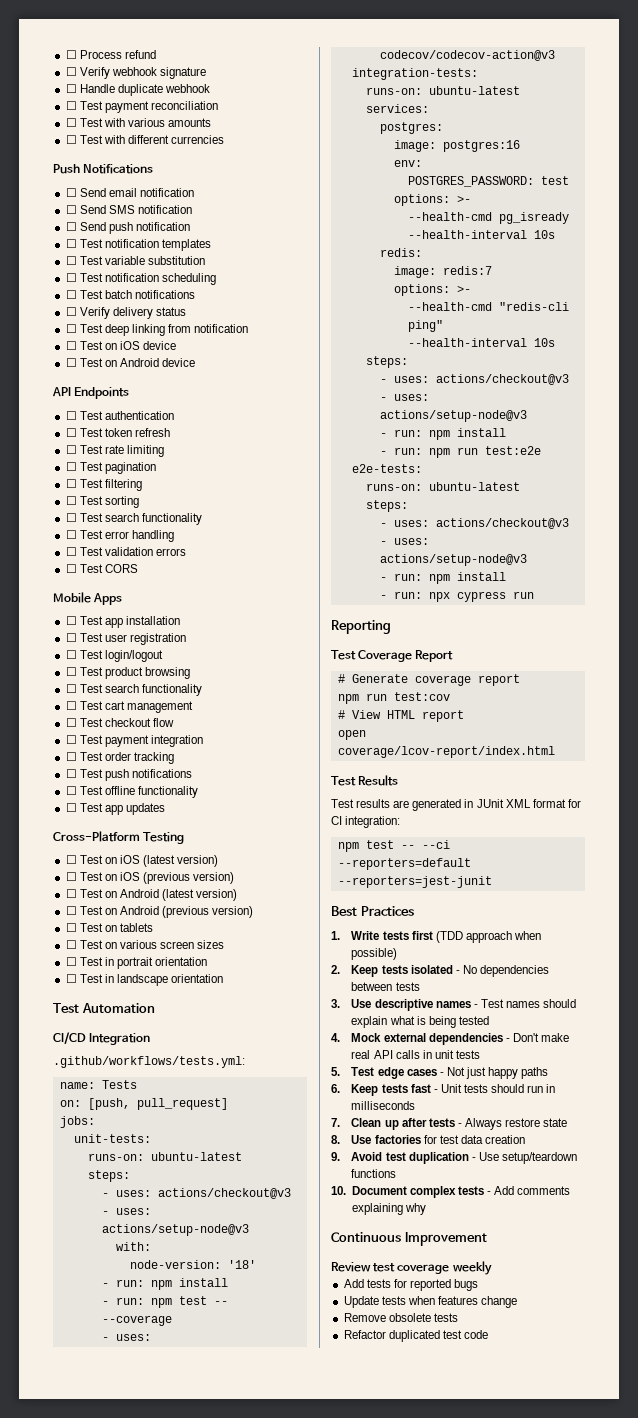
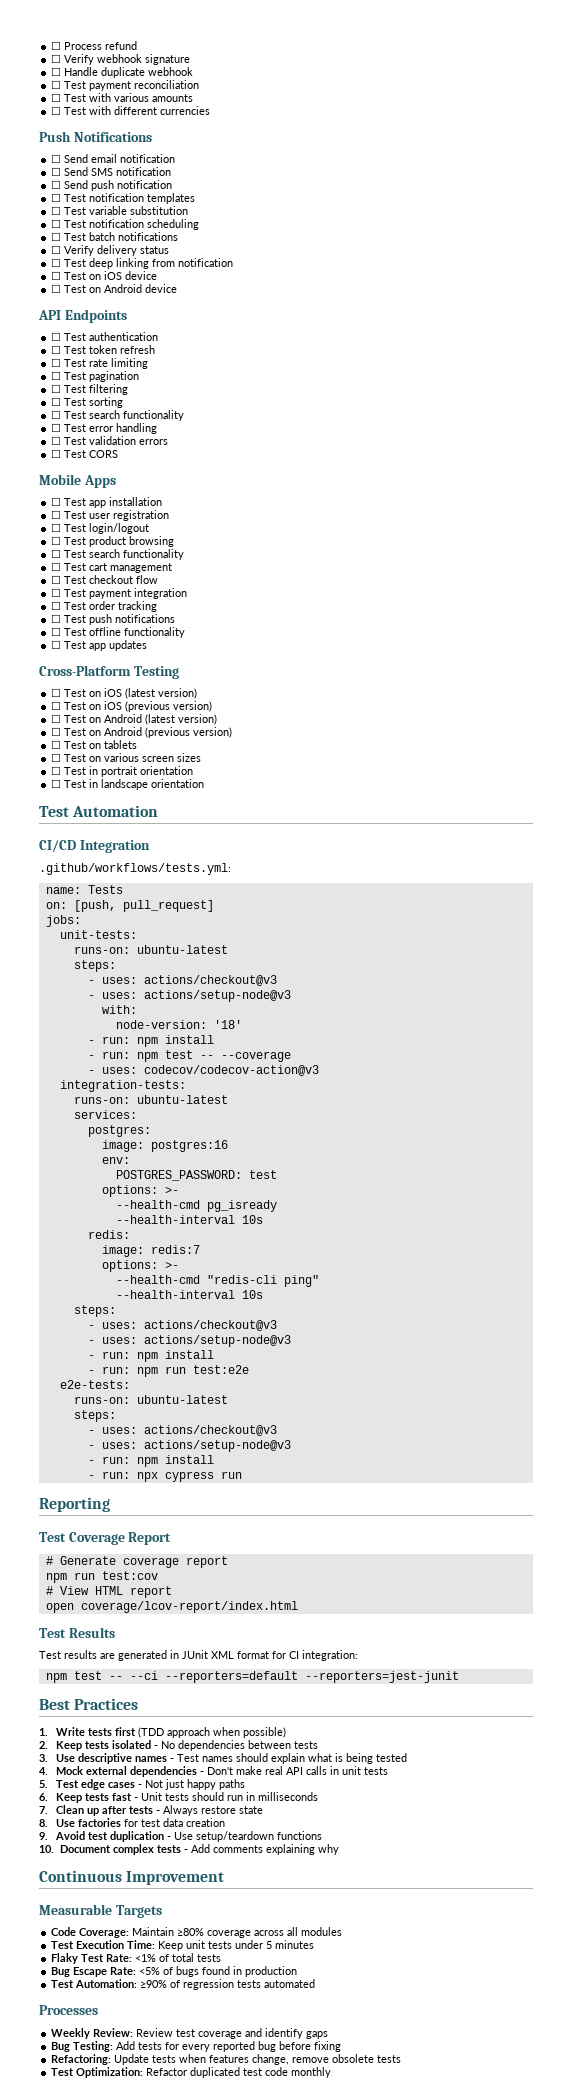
- Review test coverage weekly
- Add tests for reported bugs
- Update tests when features change
- Remove obsolete tests
+ Measurable Targets
+ Code Coverage: Maintain ≥80% coverage across all modules
+ Test Execution Time: Keep unit tests under 5 minutes
+ Flaky Test Rate: <1% of total tests
+ Bug Escape Rate: <5% of bugs found in production
+ Test Automation: ≥90% of regression tests automated
+ Processes
+ Weekly Review: Review test coverage and identify gaps
+ Bug Testing: Add tests for every reported bug before fixing
+ Refactoring: Update tests when features change, remove obsolete tests
- Refactor duplicated test code
+ Test Optimization: Refactor duplicated test code monthly

